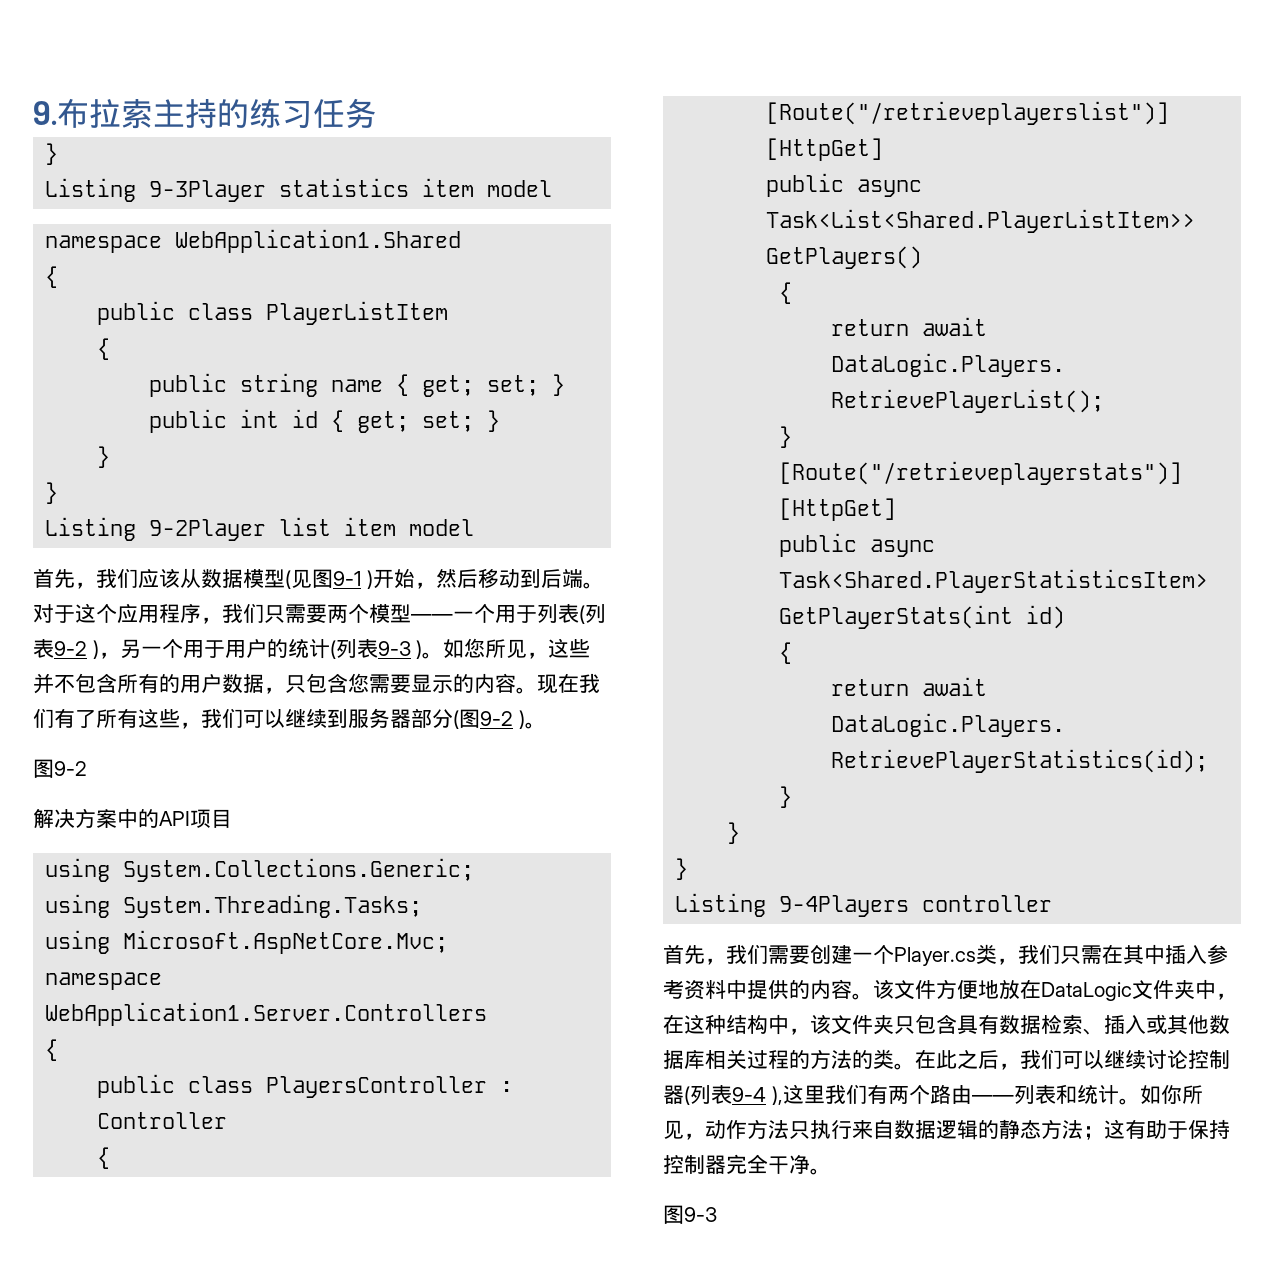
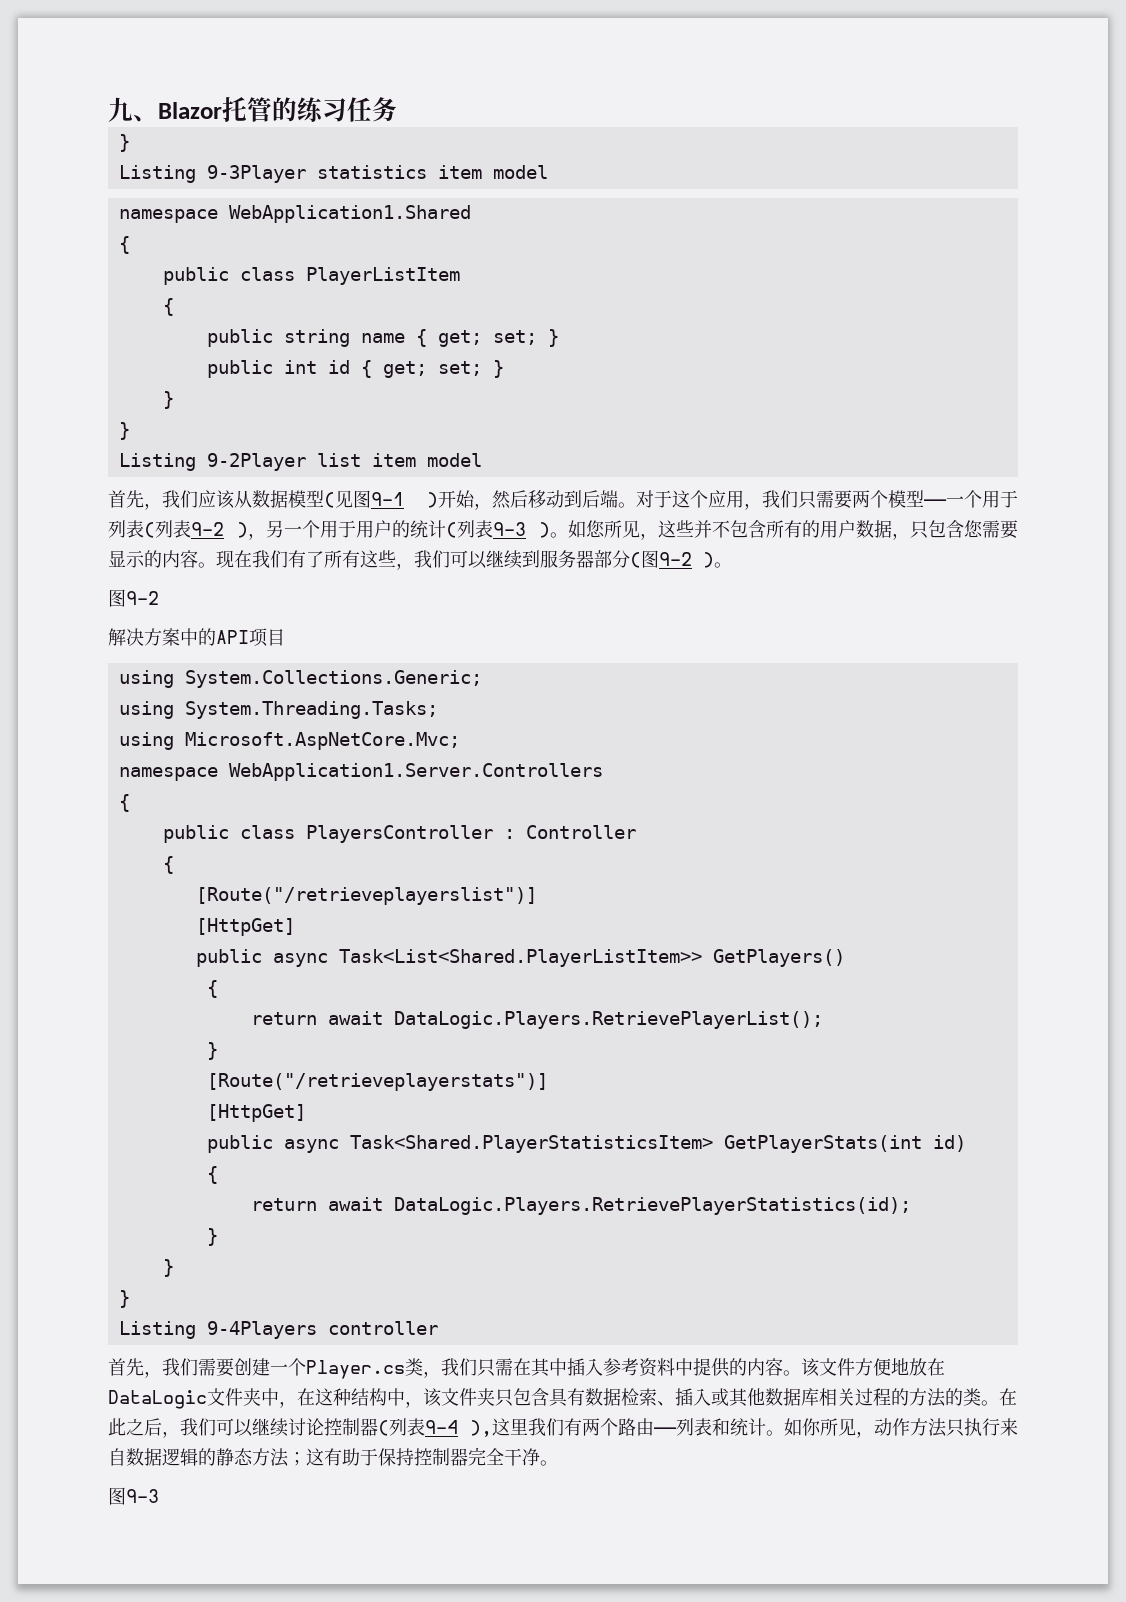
- 9.布拉索主持的练习任务
+ 九、Blazor托管的练习任务
- 对于这个应用程序，我们只需要两个模型——一个用于列表(列表9-2 )，另一个用于用户的统计(列表9-3 )。
+ 对于这个应用，我们只需要两个模型——一个用于列表(列表9-2 )，另一个用于用户的统计(列表9-3 )。

